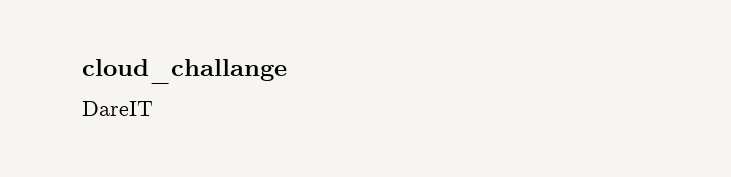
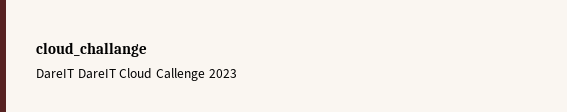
- DareIT
+ DareIT DareIT Cloud Callenge 2023

